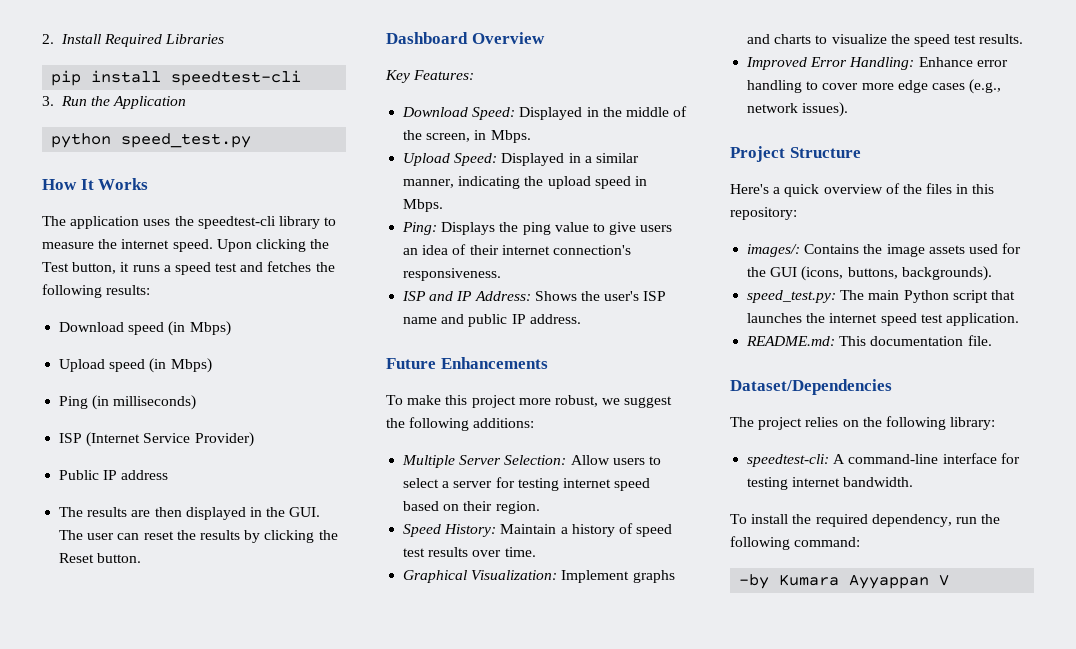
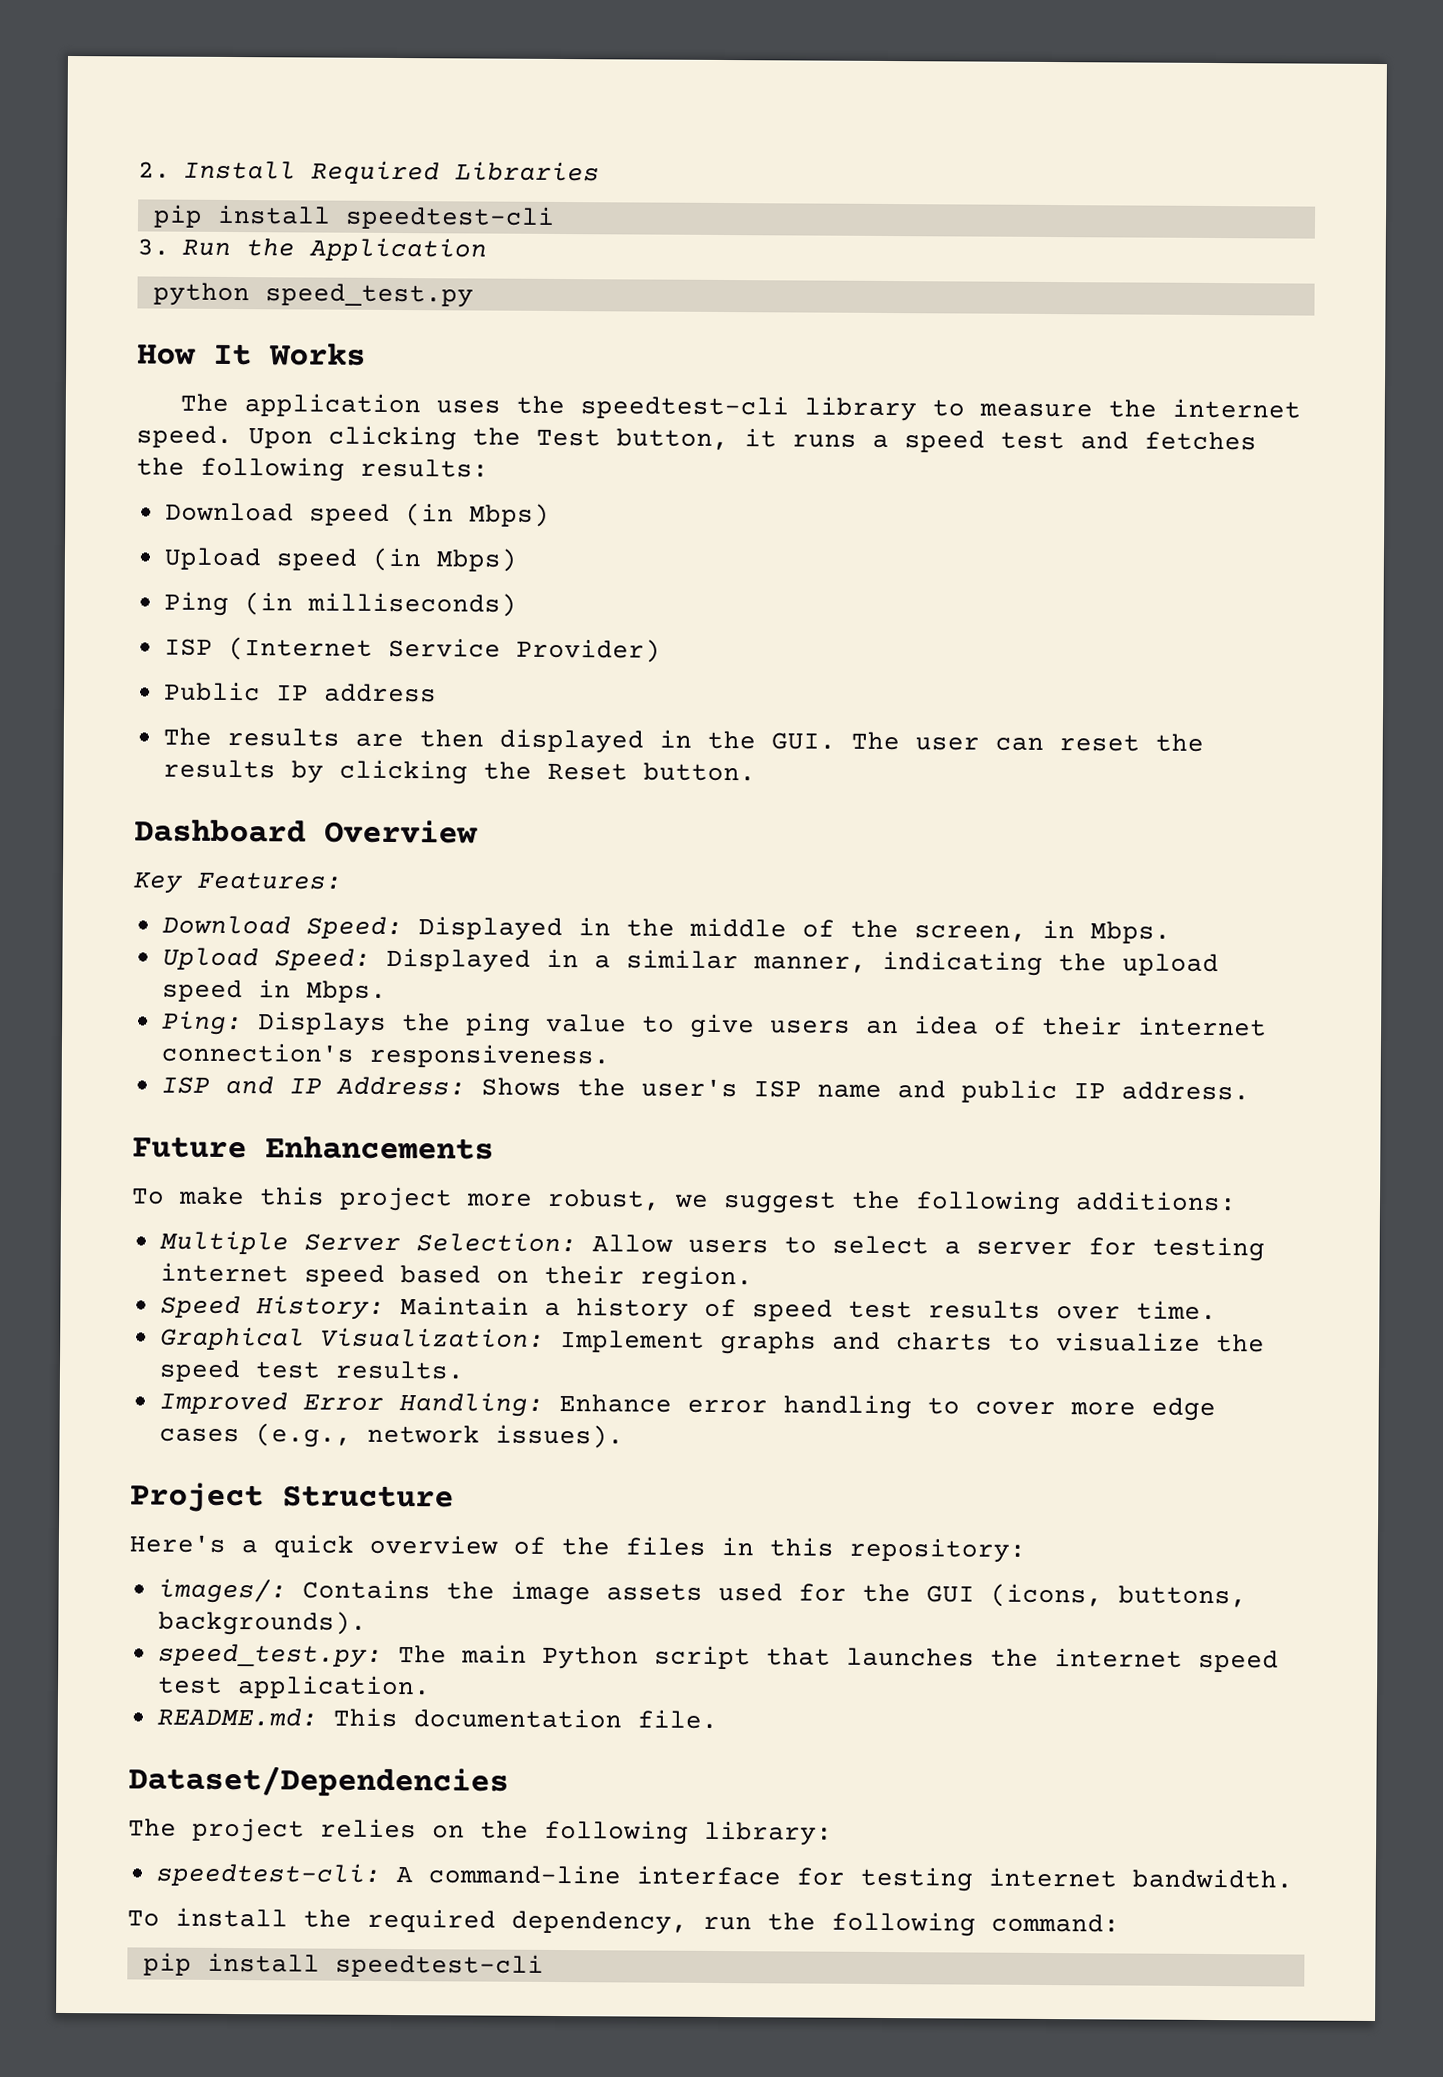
  To install the required dependency, run the following command:
- -by Kumara Ayyappan V
+ pip install speedtest-cli

